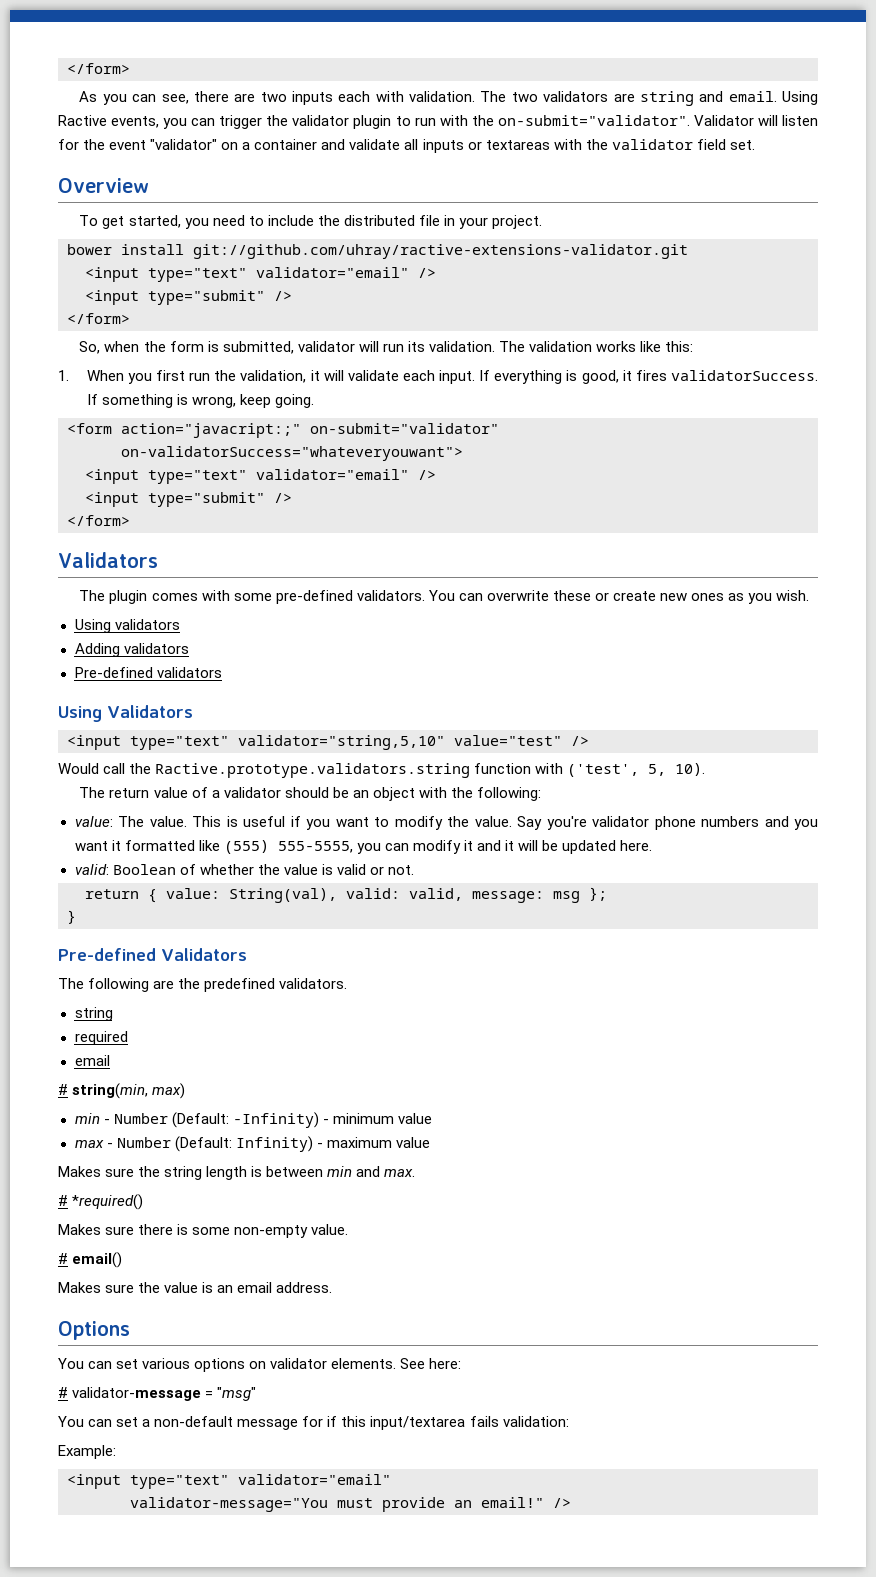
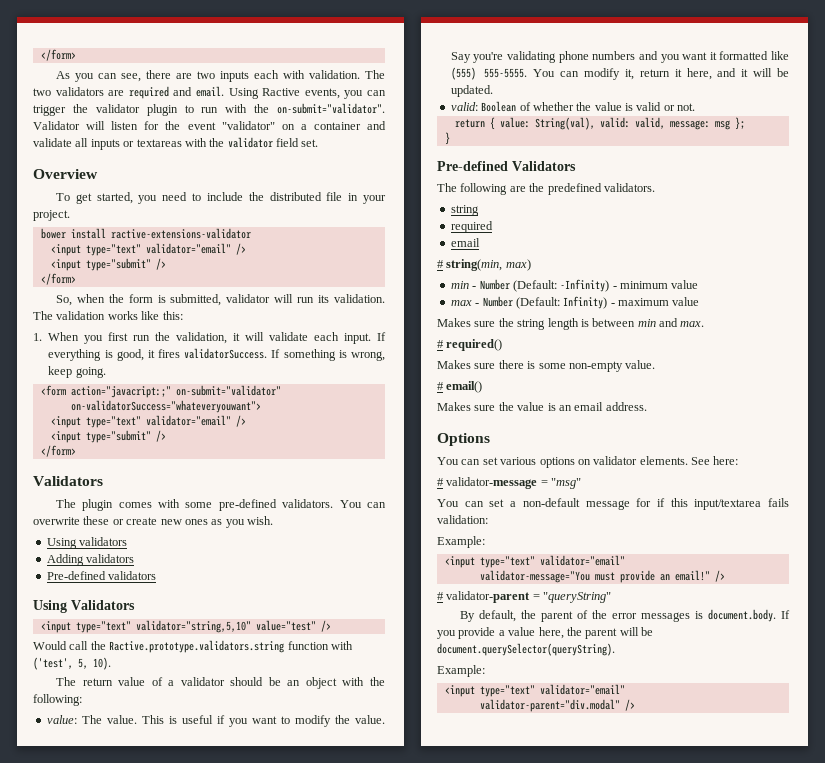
- The two validators are string and email.
+ The two validators are required and email.
- bower install git://github.com/uhray/ractive-extensions-validator.git
+ bower install ractive-extensions-validator
- Say you're validator phone numbers and you want it formatted like (555) 555-5555, you can modify it and it will be updated here.
+ Say you're validating phone numbers and you want it formatted like (555) 555-5555. You can modify it, return it here, and it will be updated.
- # *required()
+ # required()
+ # validator-parent = "queryString"
+ By default, the parent of the error messages is document.body. If you provide a value here, the parent will be document.querySelector(queryString).
+ Example:
+ <input type="text" validator="email"
+ validator-parent="div.modal" />

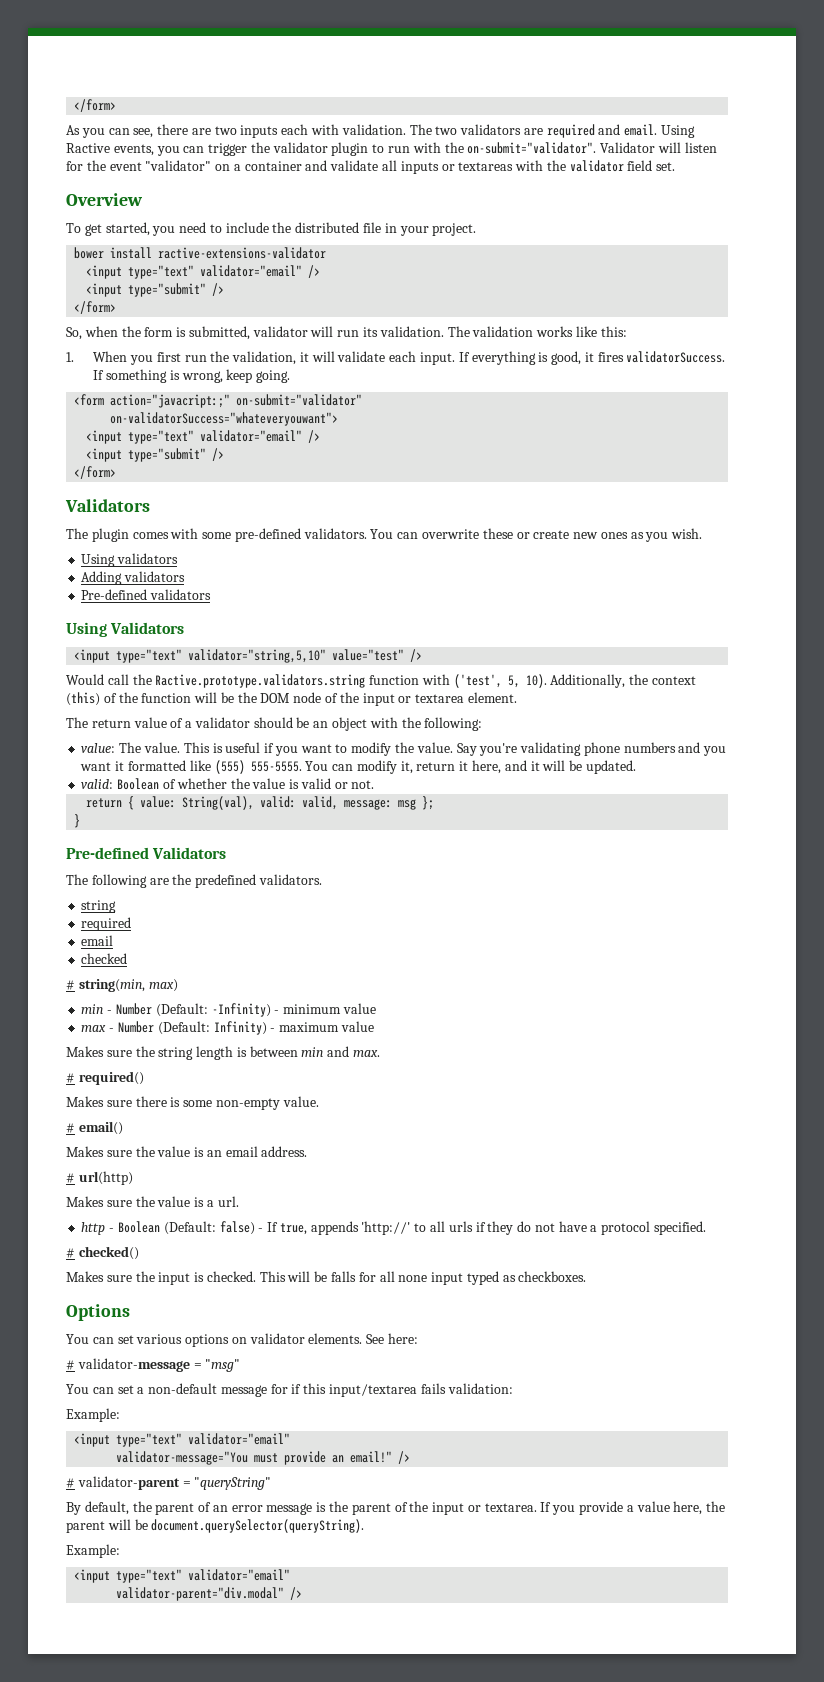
+ Additionally, the context (this) of the function will be the DOM node of the input or textarea element.
+ checked
+ # url(http)
+ Makes sure the value is a url.
+ http - Boolean (Default: false) - If true, appends 'http://' to all urls if they do not have a protocol specified.
+ # checked()
+ Makes sure the input is checked. This will be falls for all none input typed as checkboxes.
- By default, the parent of the error messages is document.body. If you provide a value here, the parent will be document.querySelector(queryString).
+ By default, the parent of an error message is the parent of the input or textarea. If you provide a value here, the parent will be document.querySelector(queryString).

